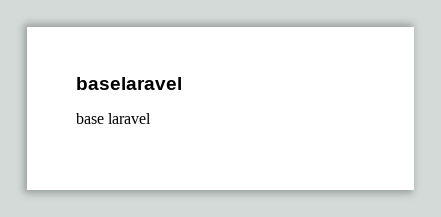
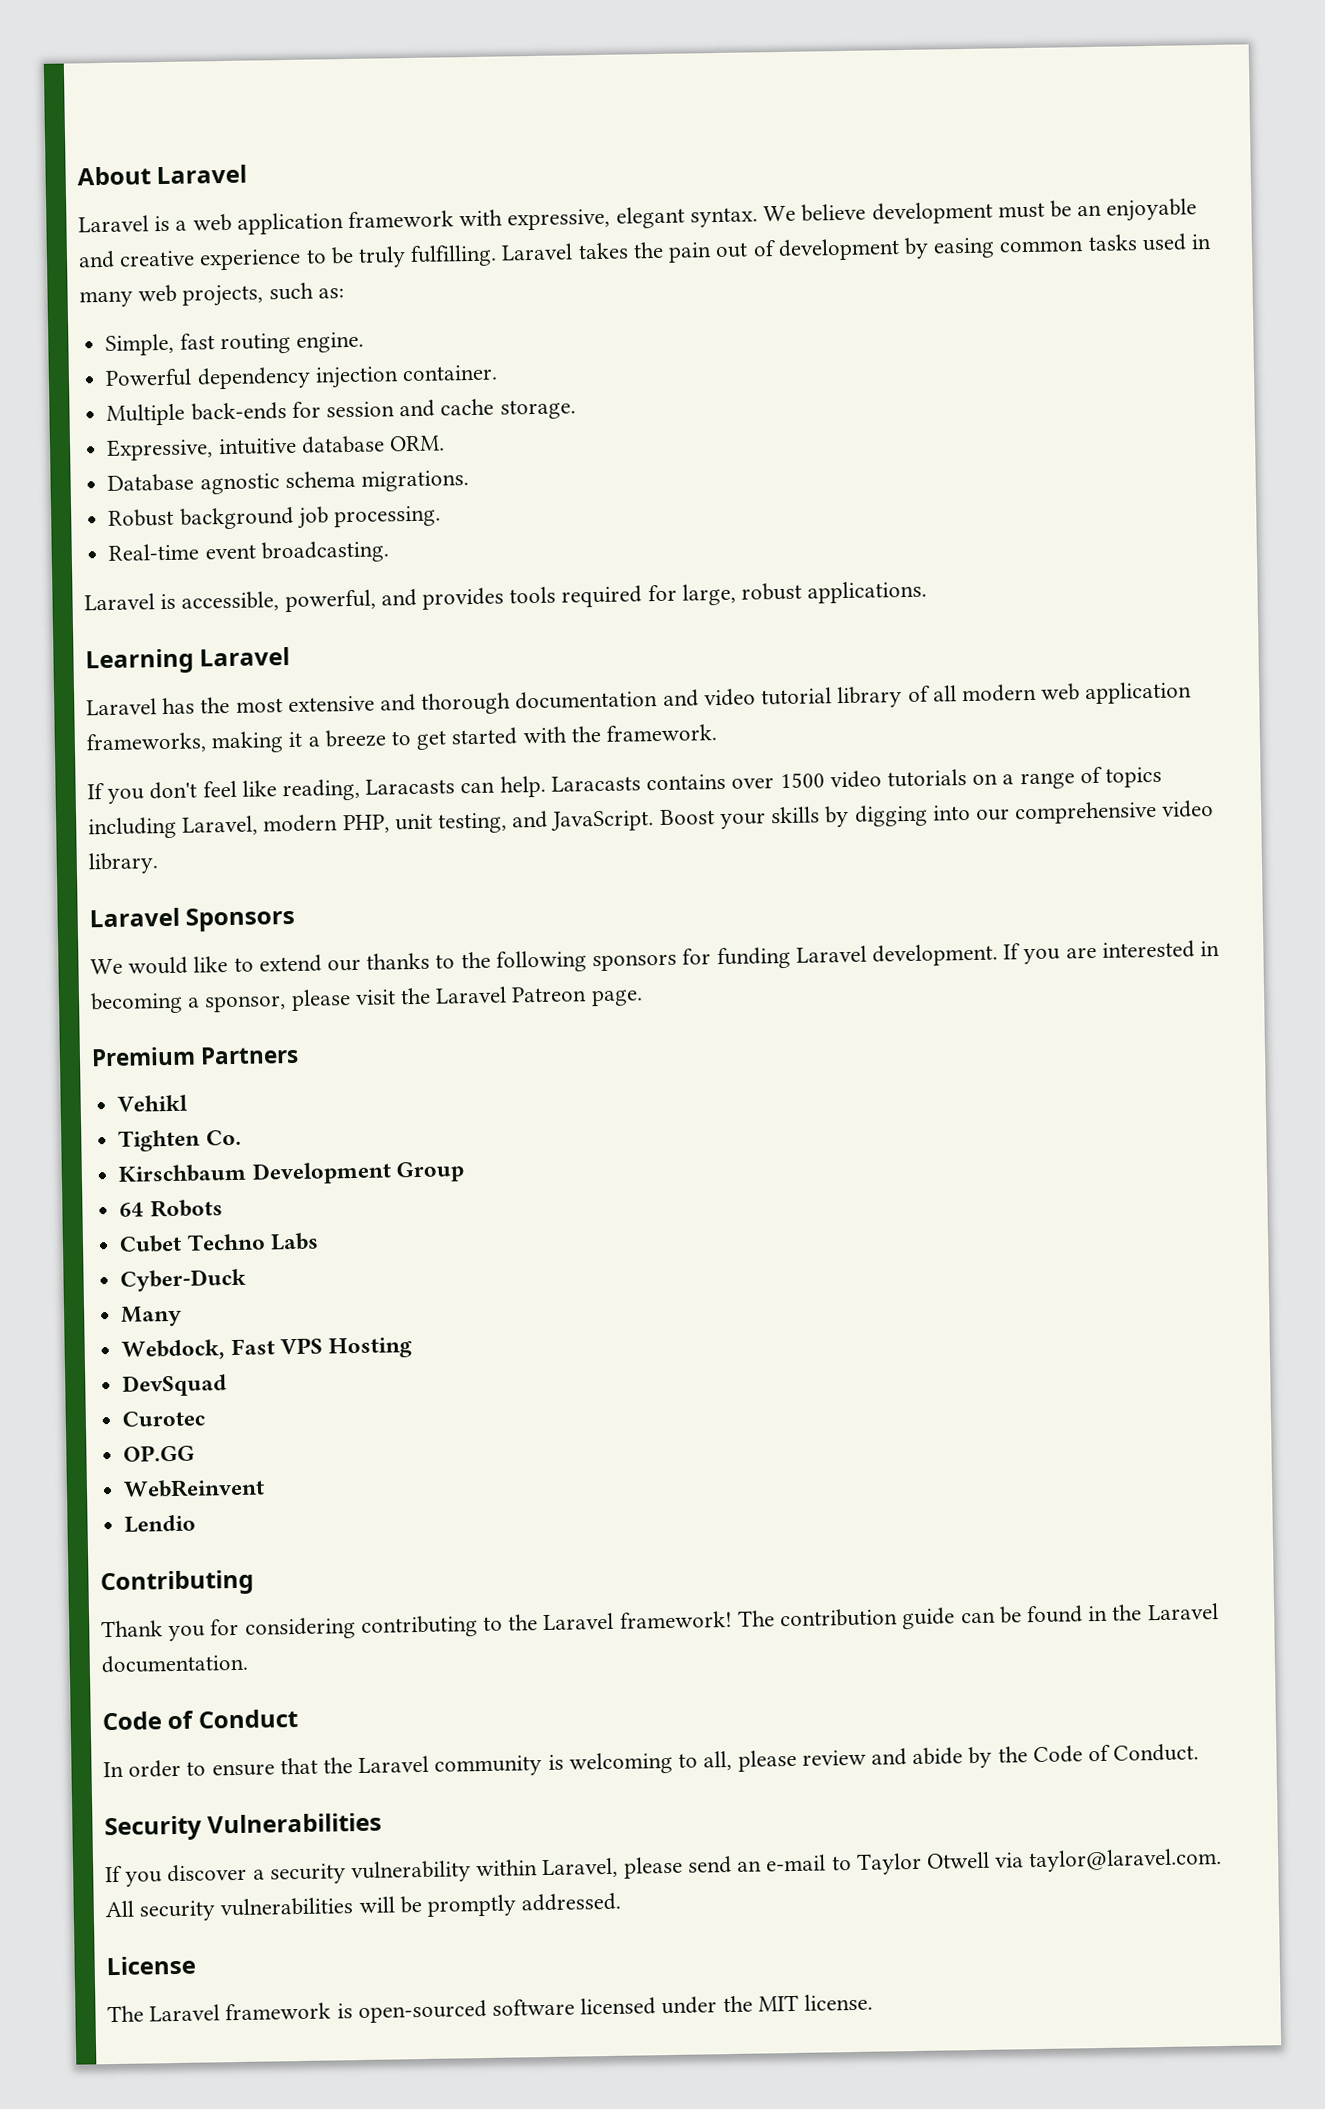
- baselaravel
- base laravel
+ About Laravel
+ Laravel is a web application framework with expressive, elegant syntax. We believe development must be an enjoyable and creative experience to be truly fulfilling. Laravel takes the pain out of development by easing common tasks used in many web projects, such as:
+ Simple, fast routing engine.
+ Powerful dependency injection container.
+ Multiple back-ends for session and cache storage.
+ Expressive, intuitive database ORM.
+ Database agnostic schema migrations.
+ Robust background job processing.
+ Real-time event broadcasting.
+ Laravel is accessible, powerful, and provides tools required for large, robust applications.
+ Learning Laravel
+ Laravel has the most extensive and thorough documentation and video tutorial library of all modern web application frameworks, making it a breeze to get started with the framework.
+ If you don't feel like reading, Laracasts can help. Laracasts contains over 1500 video tutorials on a range of topics including Laravel, modern PHP, unit testing, and JavaScript. Boost your skills by digging into our comprehensive video library.
+ Laravel Sponsors
+ We would like to extend our thanks to the following sponsors for funding Laravel development. If you are interested in becoming a sponsor, please visit the Laravel Patreon page.
+ Premium Partners
+ Vehikl
+ Tighten Co.
+ Kirschbaum Development Group
+ 64 Robots
+ Cubet Techno Labs
+ Cyber-Duck
+ Many
+ Webdock, Fast VPS Hosting
+ DevSquad
+ Curotec
+ OP.GG
+ WebReinvent
+ Lendio
+ Contributing
+ Thank you for considering contributing to the Laravel framework! The contribution guide can be found in the Laravel documentation.
+ Code of Conduct
+ In order to ensure that the Laravel community is welcoming to all, please review and abide by the Code of Conduct.
+ Security Vulnerabilities
+ If you discover a security vulnerability within Laravel, please send an e-mail to Taylor Otwell via taylor@laravel.com. All security vulnerabilities will be promptly addressed.
+ License
+ The Laravel framework is open-sourced software licensed under the MIT license.

